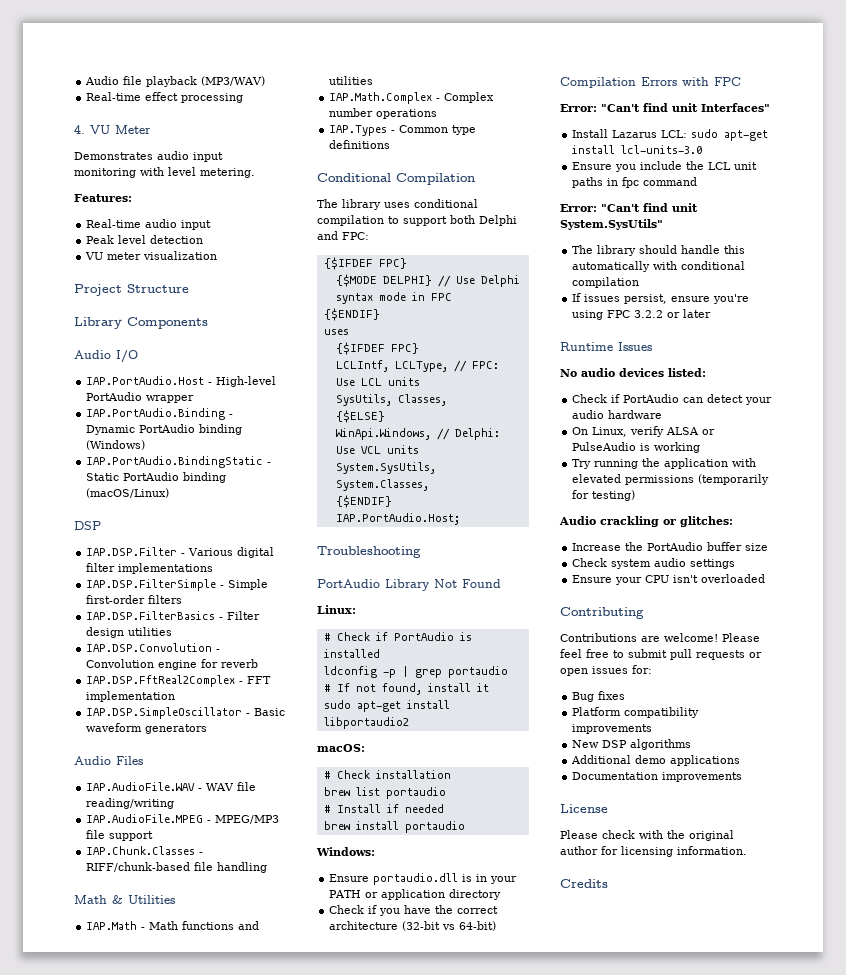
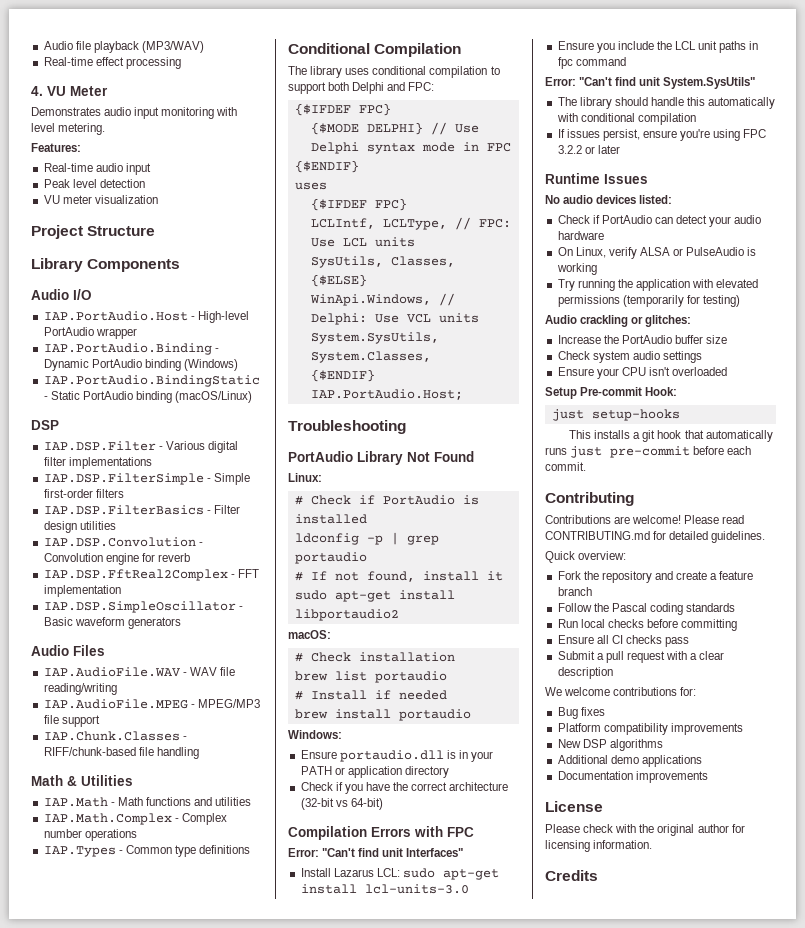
+ Setup Pre-commit Hook:
+ just setup-hooks
+ This installs a git hook that automatically runs just pre-commit before each commit.
- Please feel free to submit pull requests or open issues for:
+ Please read CONTRIBUTING.md for detailed guidelines.
+ Quick overview:
+ Fork the repository and create a feature branch
+ Follow the Pascal coding standards
+ Run local checks before committing
+ Ensure all CI checks pass
+ Submit a pull request with a clear description
+ We welcome contributions for:

